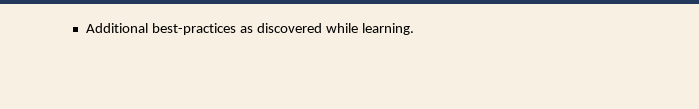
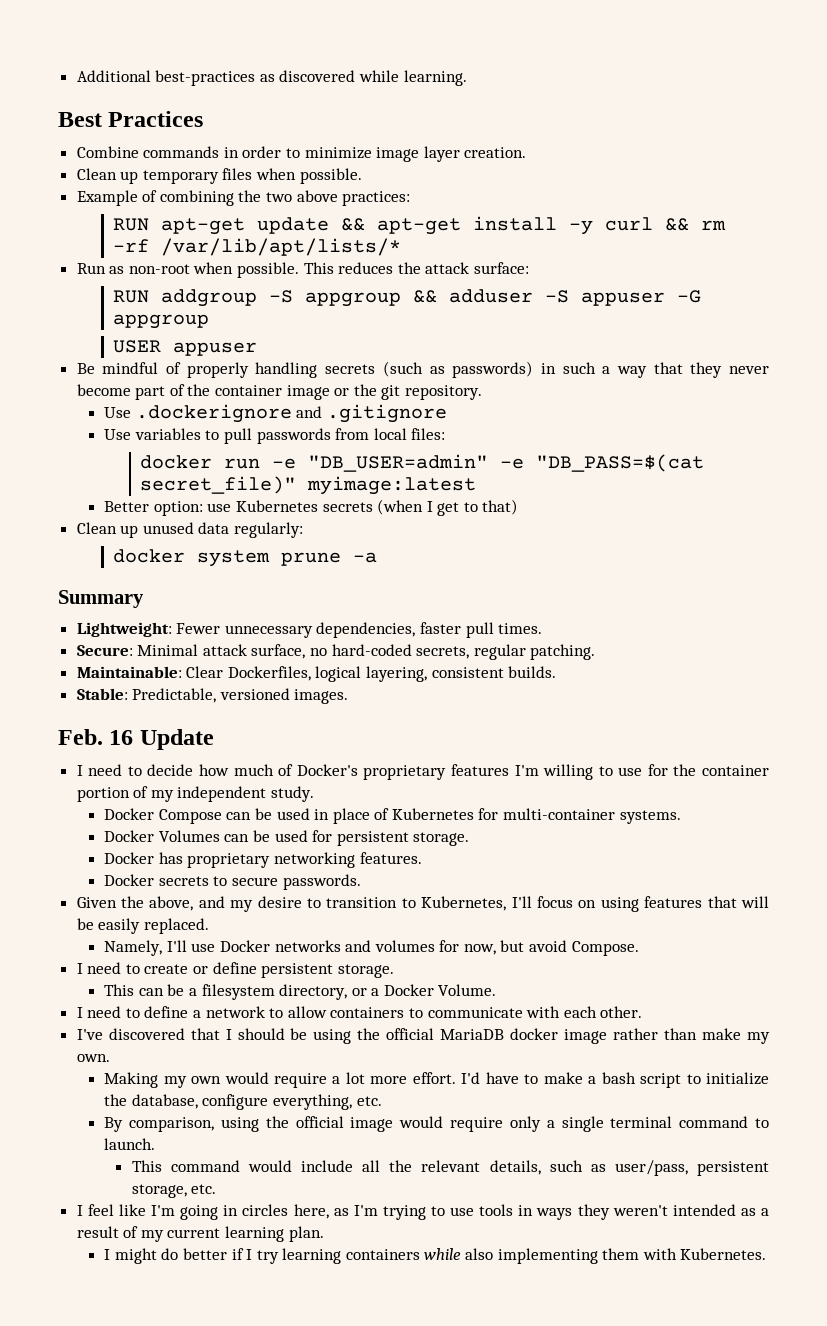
+ Best Practices
+ Combine commands in order to minimize image layer creation.
+ Clean up temporary files when possible.
+ Example of combining the two above practices:
+ RUN apt-get update && apt-get install -y curl && rm -rf /var/lib/apt/lists/*
+ Run as non-root when possible. This reduces the attack surface:
+ RUN addgroup -S appgroup && adduser -S appuser -G appgroup
+ USER appuser
+ Be mindful of properly handling secrets (such as passwords) in such a way that they never become part of the container image or the git repository.
+ Use .dockerignore and .gitignore
+ Use variables to pull passwords from local files:
+ docker run -e "DB_USER=admin" -e "DB_PASS=$(cat secret_file)" myimage:latest
+ Better option: use Kubernetes secrets (when I get to that)
+ Clean up unused data regularly:
+ docker system prune -a
+ Summary
+ Lightweight: Fewer unnecessary dependencies, faster pull times.
+ Secure: Minimal attack surface, no hard-coded secrets, regular patching.
+ Maintainable: Clear Dockerfiles, logical layering, consistent builds.
+ Stable: Predictable, versioned images.
+ Feb. 16 Update
+ I need to decide how much of Docker's proprietary features I'm willing to use for the container portion of my independent study.
+ Docker Compose can be used in place of Kubernetes for multi-container systems.
+ Docker Volumes can be used for persistent storage.
+ Docker has proprietary networking features.
+ Docker secrets to secure passwords.
+ Given the above, and my desire to transition to Kubernetes, I'll focus on using features that will be easily replaced.
+ Namely, I'll use Docker networks and volumes for now, but avoid Compose.
+ I need to create or define persistent storage.
+ This can be a filesystem directory, or a Docker Volume.
+ I need to define a network to allow containers to communicate with each other.
+ I've discovered that I should be using the official MariaDB docker image rather than make my own.
+ Making my own would require a lot more effort. I'd have to make a bash script to initialize the database, configure everything, etc.
+ By comparison, using the official image would require only a single terminal command to launch.
+ This command would include all the relevant details, such as user/pass, persistent storage, etc.
+ I feel like I'm going in circles here, as I'm trying to use tools in ways they weren't intended as a result of my current learning plan.
+ I might do better if I try learning containers while also implementing them with Kubernetes.

